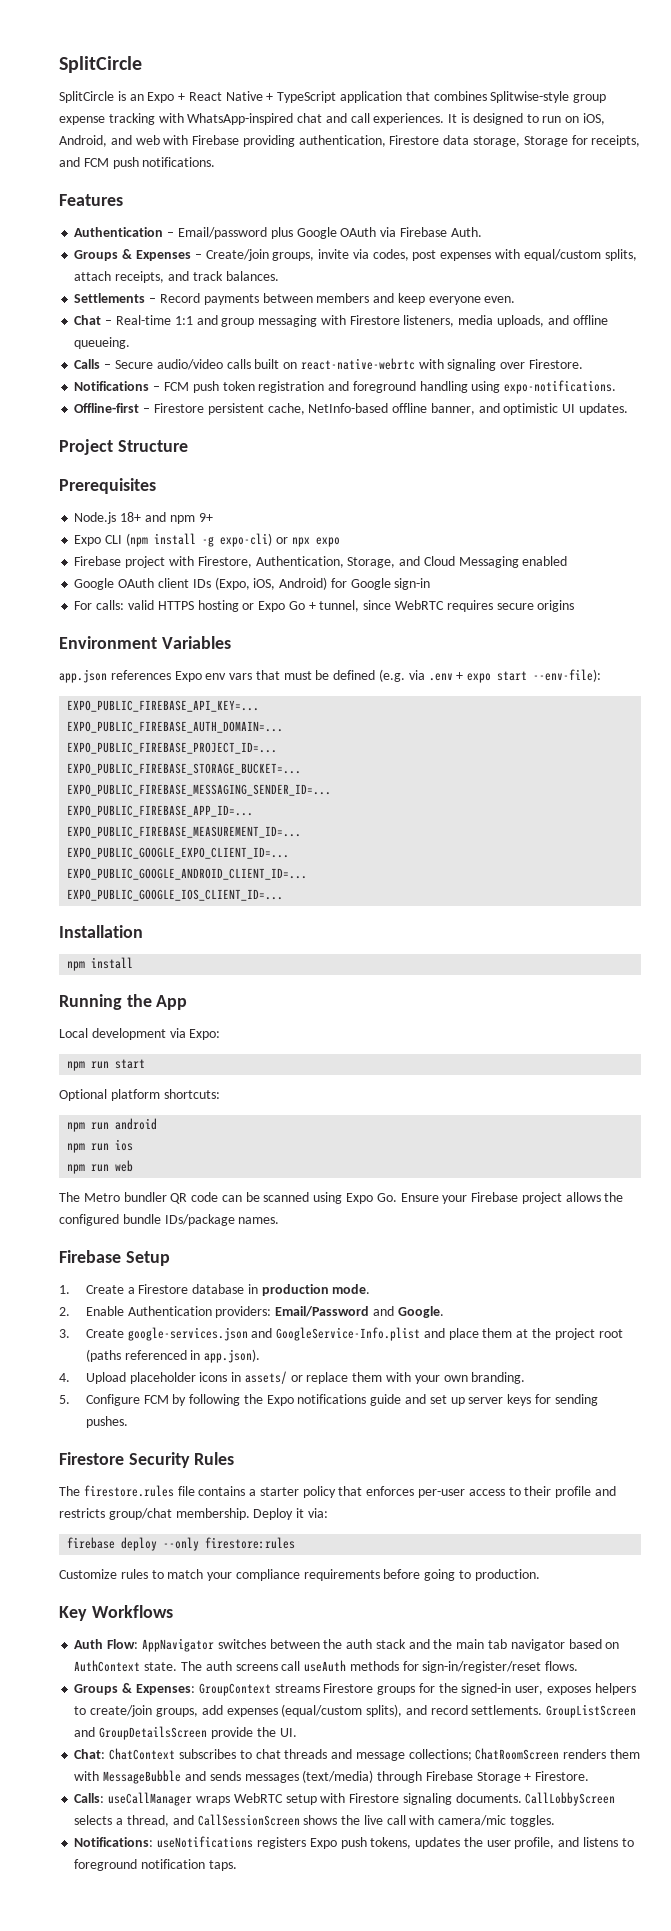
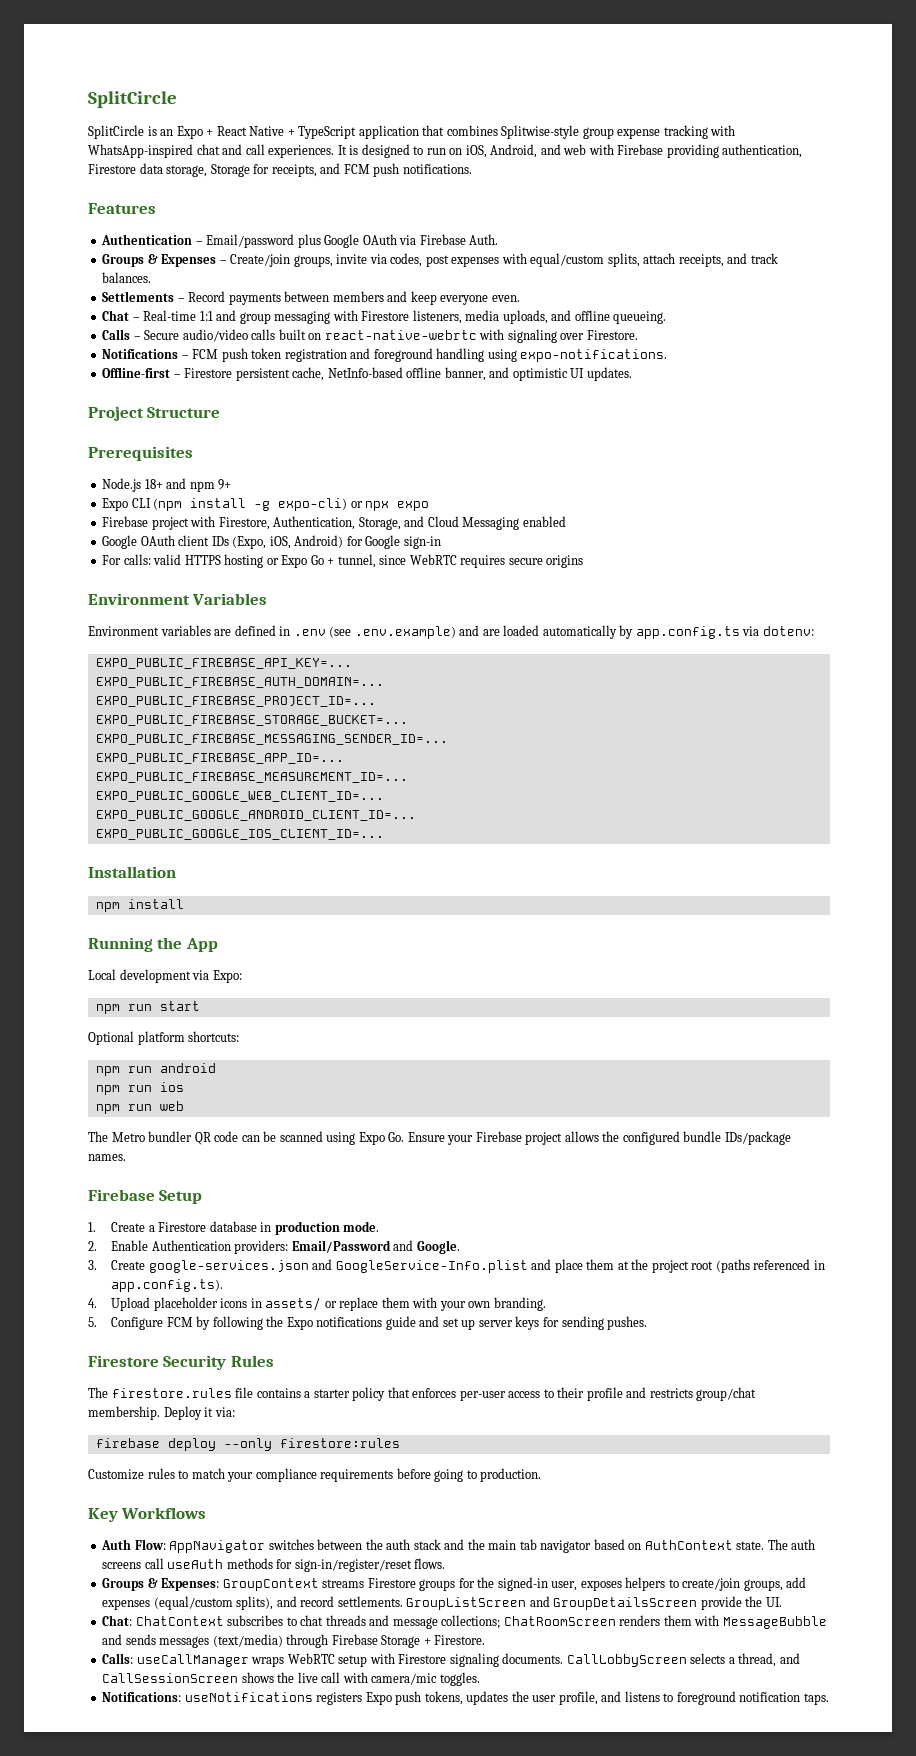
- app.json references Expo env vars that must be defined (e.g. via .env + expo start --env-file):
+ Environment variables are defined in .env (see .env.example) and are loaded automatically by app.config.ts via dotenv:
- EXPO_PUBLIC_GOOGLE_EXPO_CLIENT_ID=...
+ EXPO_PUBLIC_GOOGLE_WEB_CLIENT_ID=...
- 3. Create google-services.json and GoogleService-Info.plist and place them at the project root (paths referenced in app.json).
+ 3. Create google-services.json and GoogleService-Info.plist and place them at the project root (paths referenced in app.config.ts).

